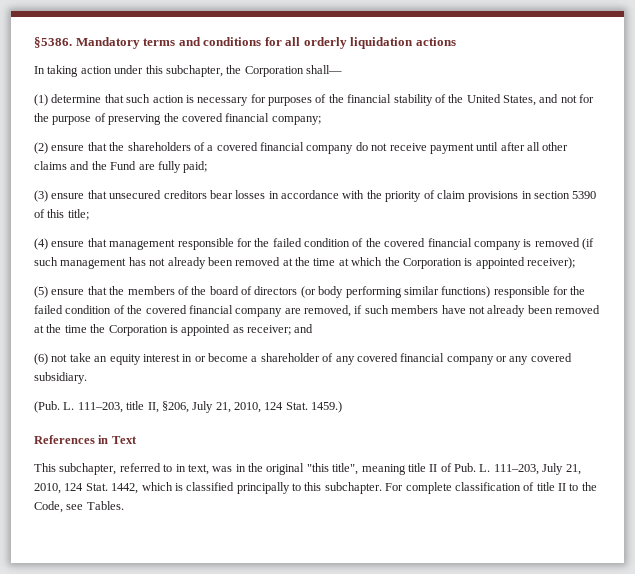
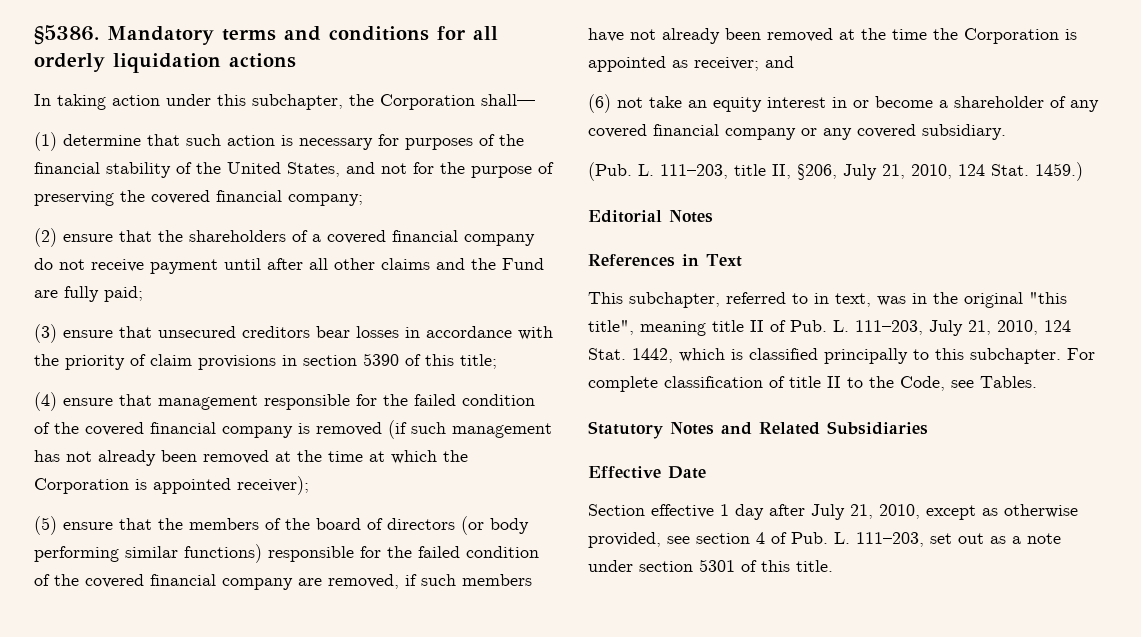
+ Editorial Notes
+ Statutory Notes and Related Subsidiaries
+ Effective Date
+ Section effective 1 day after July 21, 2010, except as otherwise provided, see section 4 of Pub. L. 111–203, set out as a note under section 5301 of this title.

